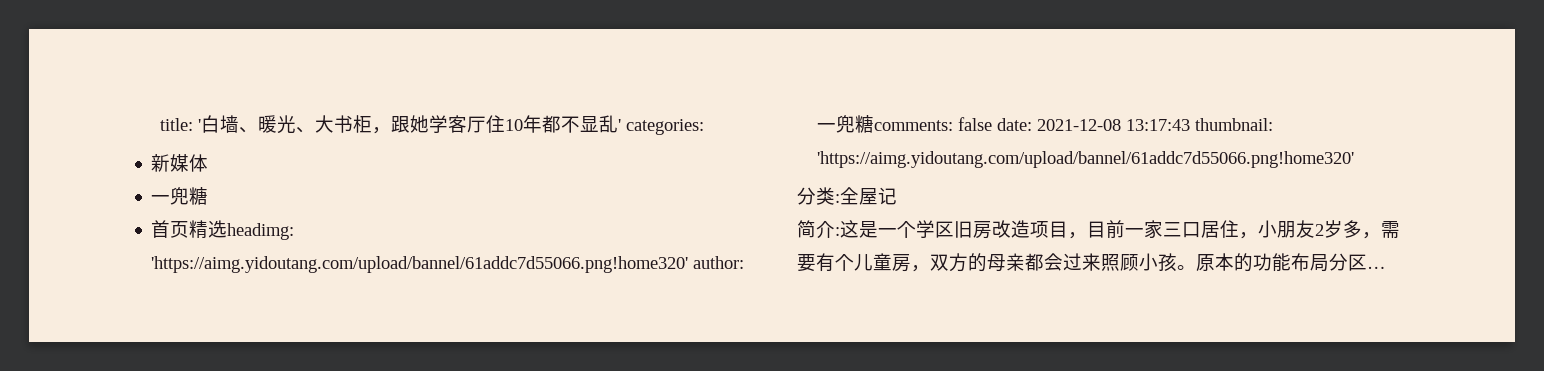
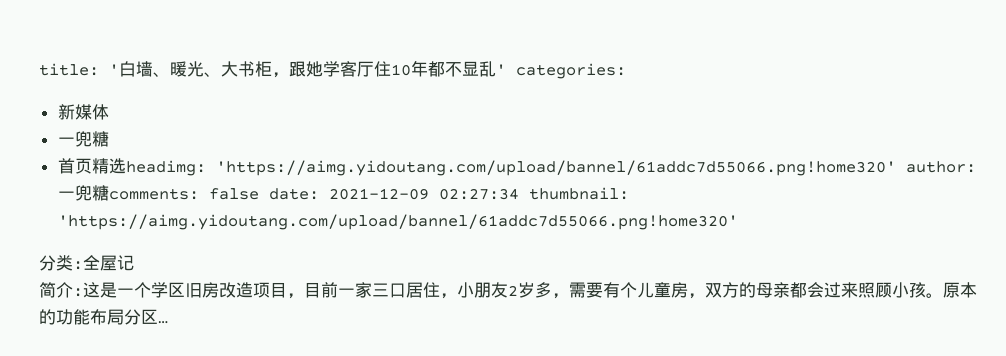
- 首页精选headimg: 'https://aimg.yidoutang.com/upload/bannel/61addc7d55066.png!home320' author:一兜糖comments: false date: 2021-12-08 13:17:43 thumbnail: 'https://aimg.yidoutang.com/upload/bannel/61addc7d55066.png!home320'
+ 首页精选headimg: 'https://aimg.yidoutang.com/upload/bannel/61addc7d55066.png!home320' author:一兜糖comments: false date: 2021-12-09 02:27:34 thumbnail: 'https://aimg.yidoutang.com/upload/bannel/61addc7d55066.png!home320'

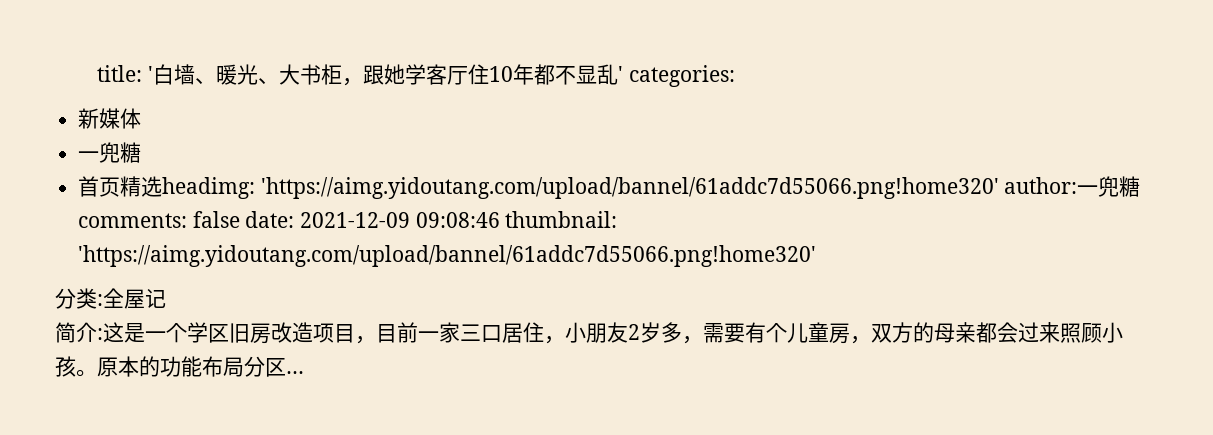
- 首页精选headimg: 'https://aimg.yidoutang.com/upload/bannel/61addc7d55066.png!home320' author:一兜糖comments: false date: 2021-12-09 02:27:34 thumbnail: 'https://aimg.yidoutang.com/upload/bannel/61addc7d55066.png!home320'
+ 首页精选headimg: 'https://aimg.yidoutang.com/upload/bannel/61addc7d55066.png!home320' author:一兜糖comments: false date: 2021-12-09 09:08:46 thumbnail: 'https://aimg.yidoutang.com/upload/bannel/61addc7d55066.png!home320'

